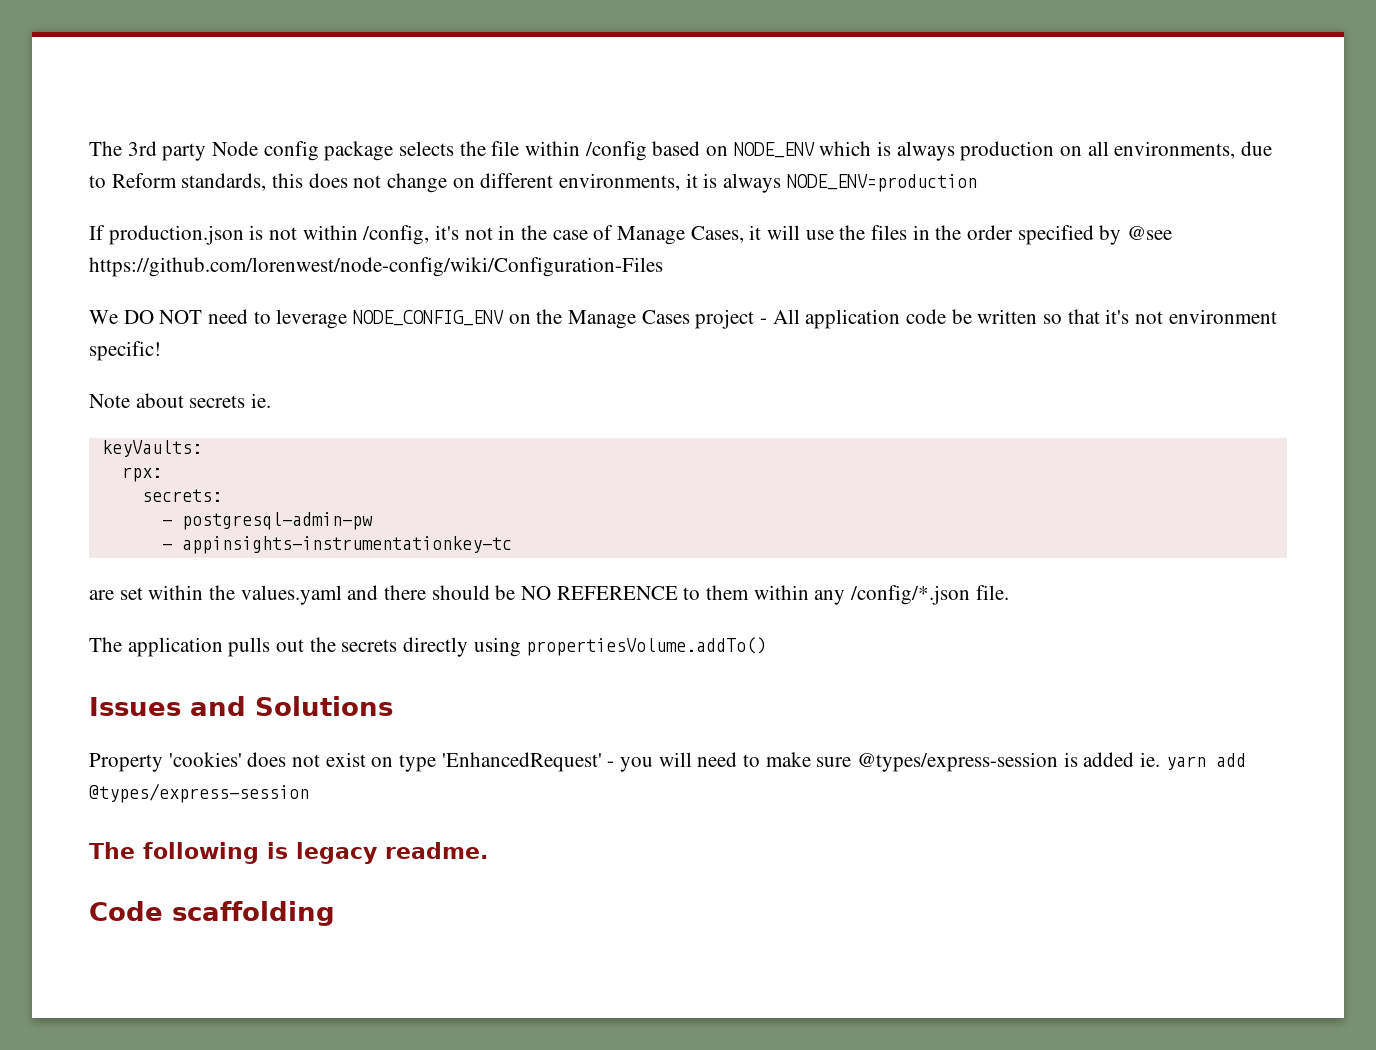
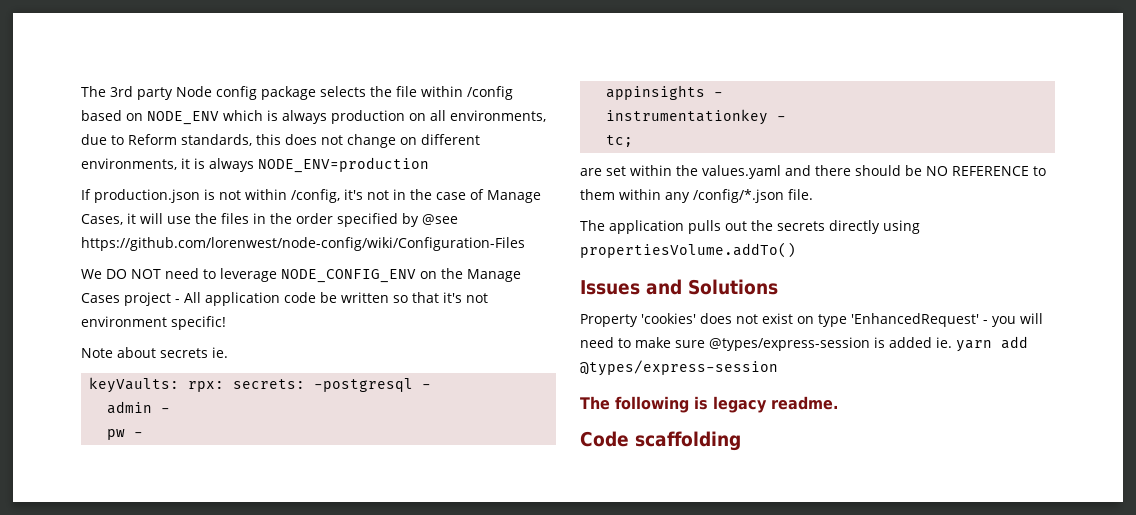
- keyVaults:
- rpx:
- secrets:
- - postgresql-admin-pw
- - appinsights-instrumentationkey-tc
+ keyVaults: rpx: secrets: -postgresql -
+ admin -
+ pw -
+ appinsights -
+ instrumentationkey -
+ tc;

